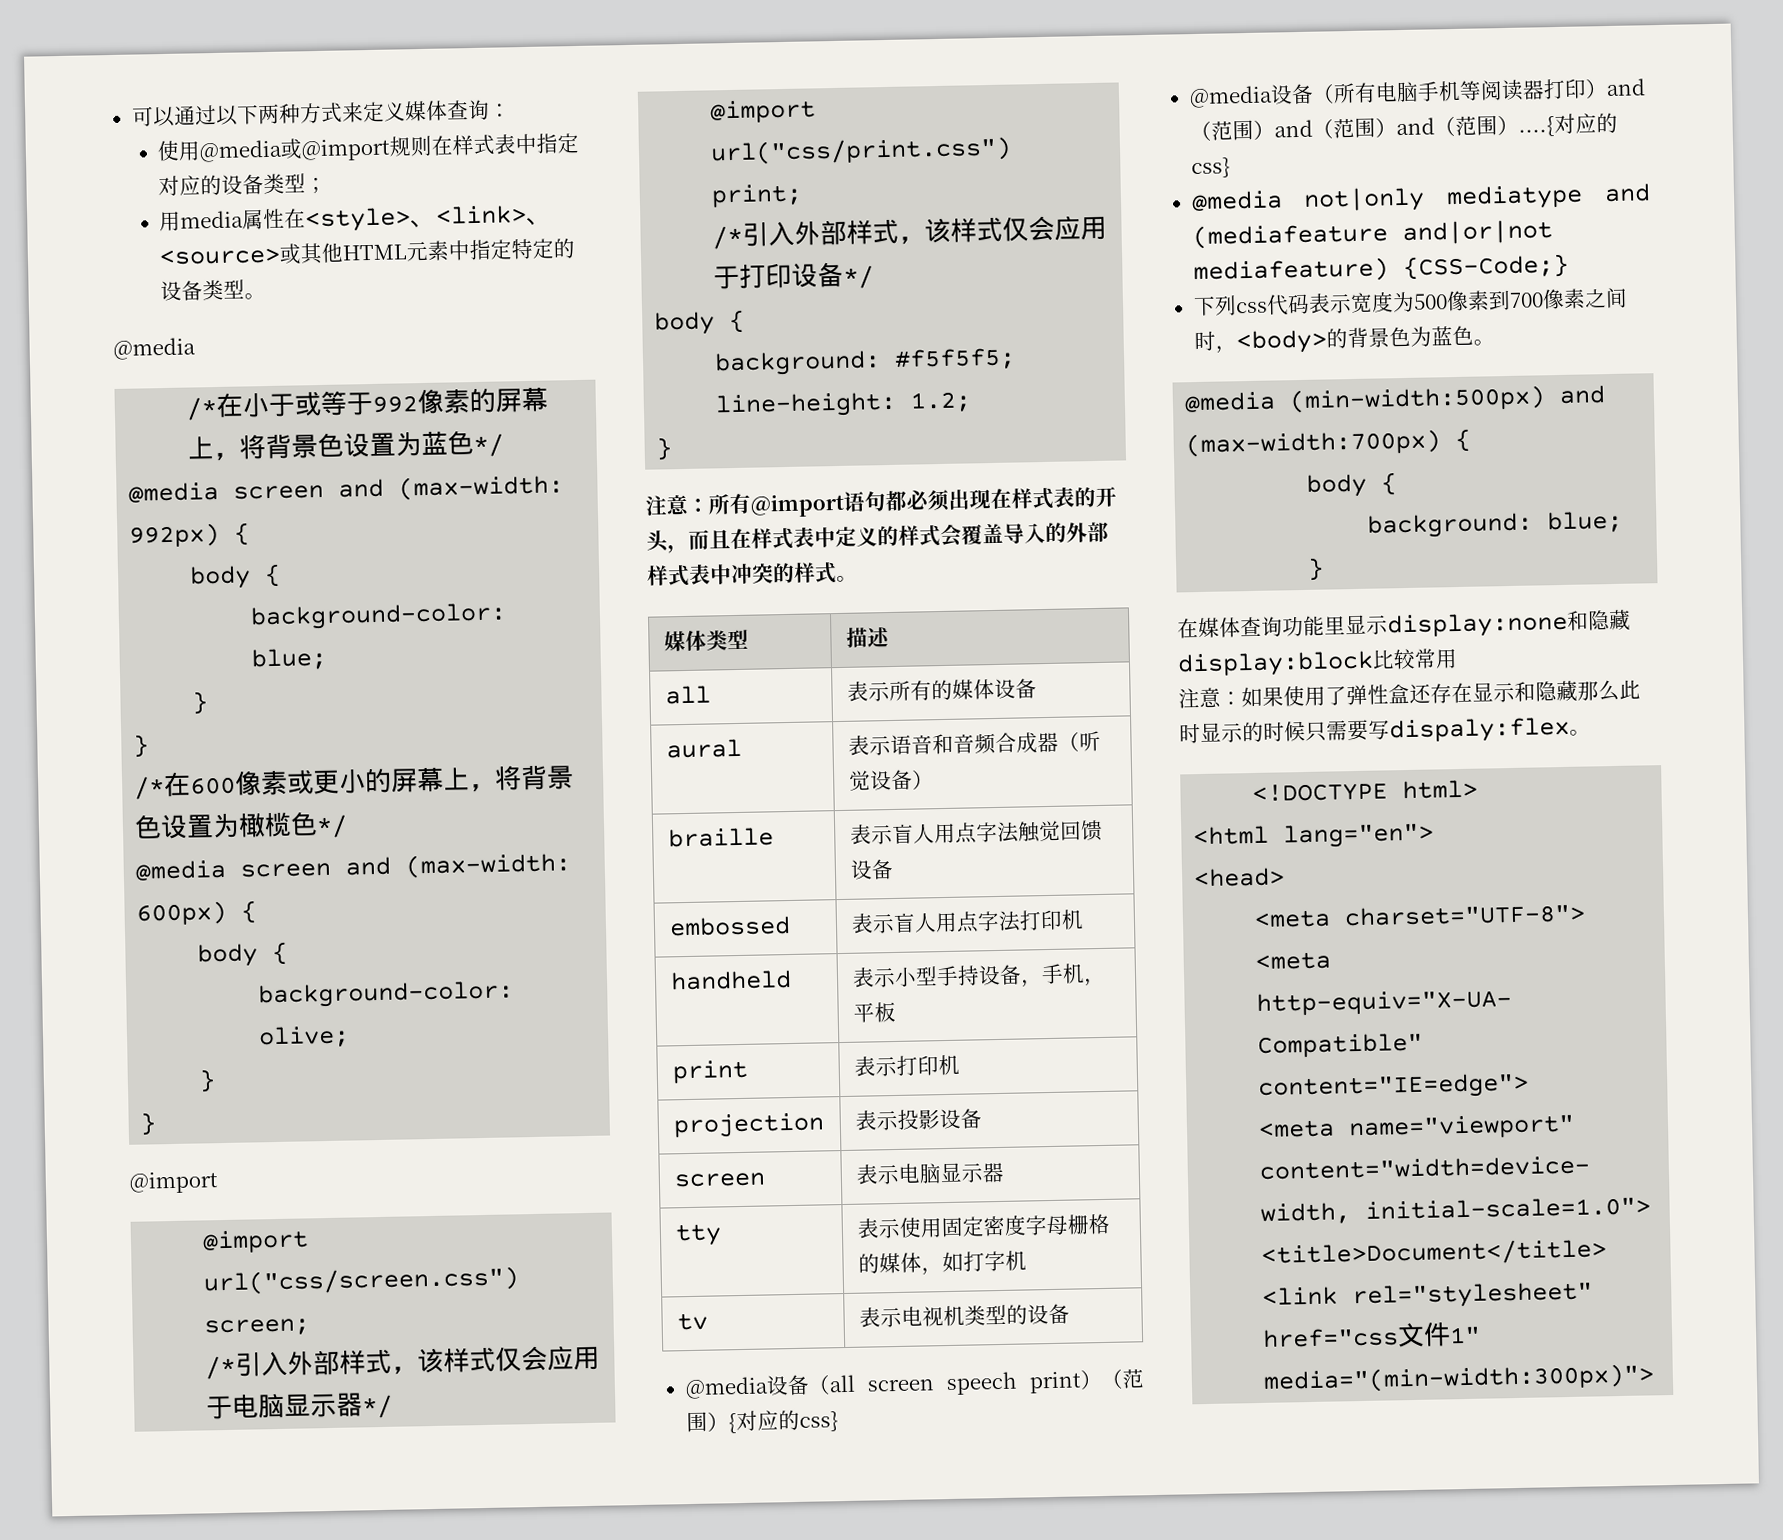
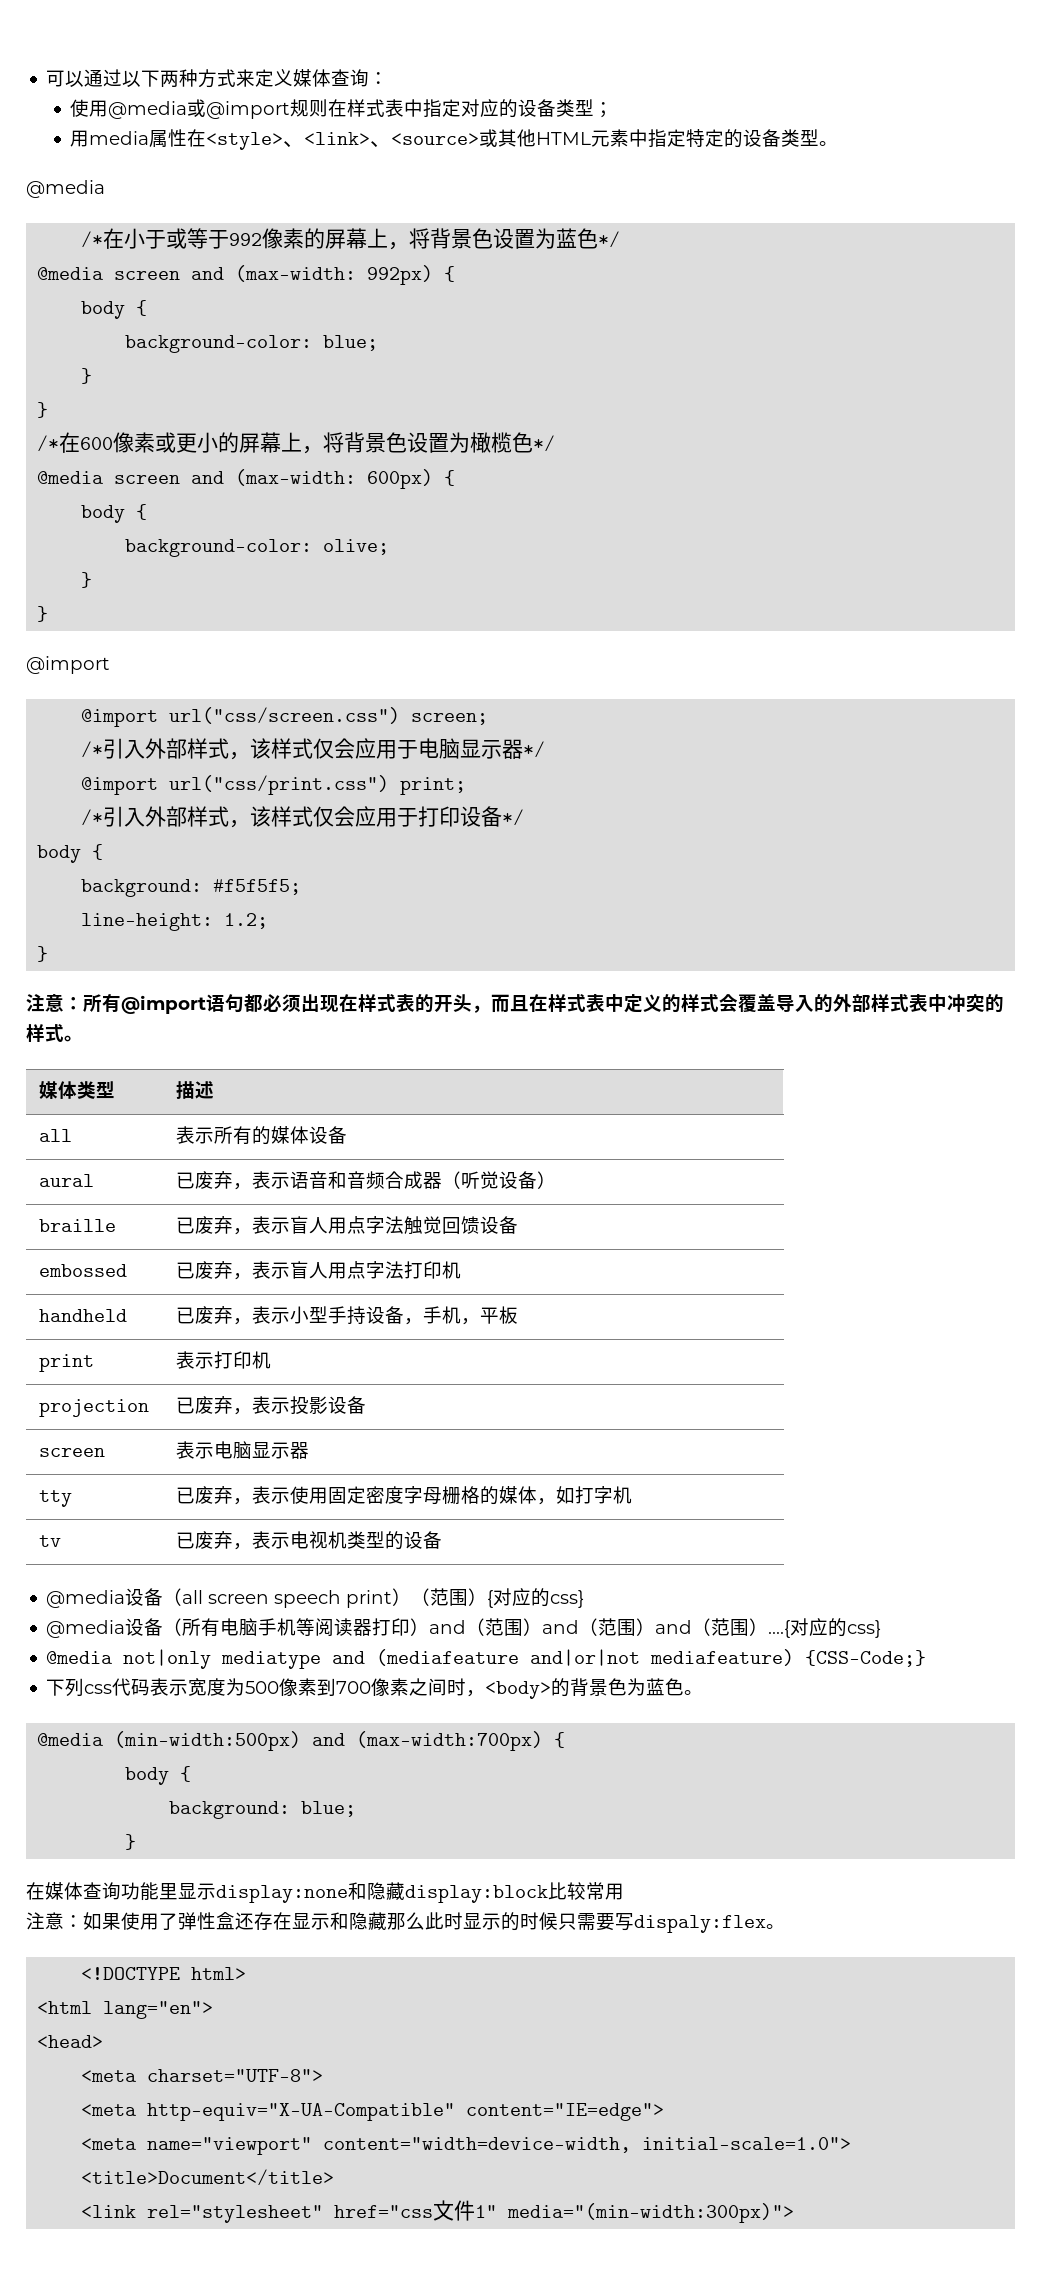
- aural | 表示语音和音频合成器（听觉设备）
+ aural | 已废弃，表示语音和音频合成器（听觉设备）
- braille | 表示盲人用点字法触觉回馈设备
+ braille | 已废弃，表示盲人用点字法触觉回馈设备
- embossed | 表示盲人用点字法打印机
+ embossed | 已废弃，表示盲人用点字法打印机
- handheld | 表示小型手持设备，手机，平板
+ handheld | 已废弃，表示小型手持设备，手机，平板
- projection | 表示投影设备
+ projection | 已废弃，表示投影设备
- tty | 表示使用固定密度字母栅格的媒体，如打字机
+ tty | 已废弃，表示使用固定密度字母栅格的媒体，如打字机
- tv | 表示电视机类型的设备
+ tv | 已废弃，表示电视机类型的设备

